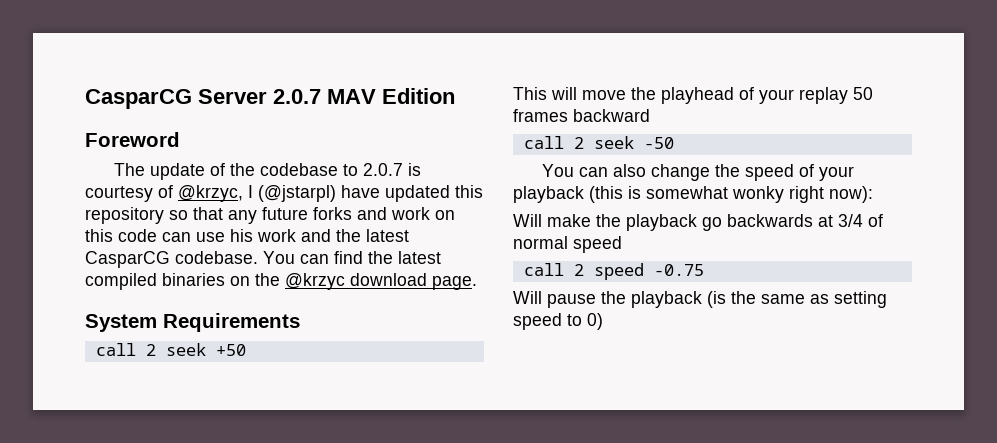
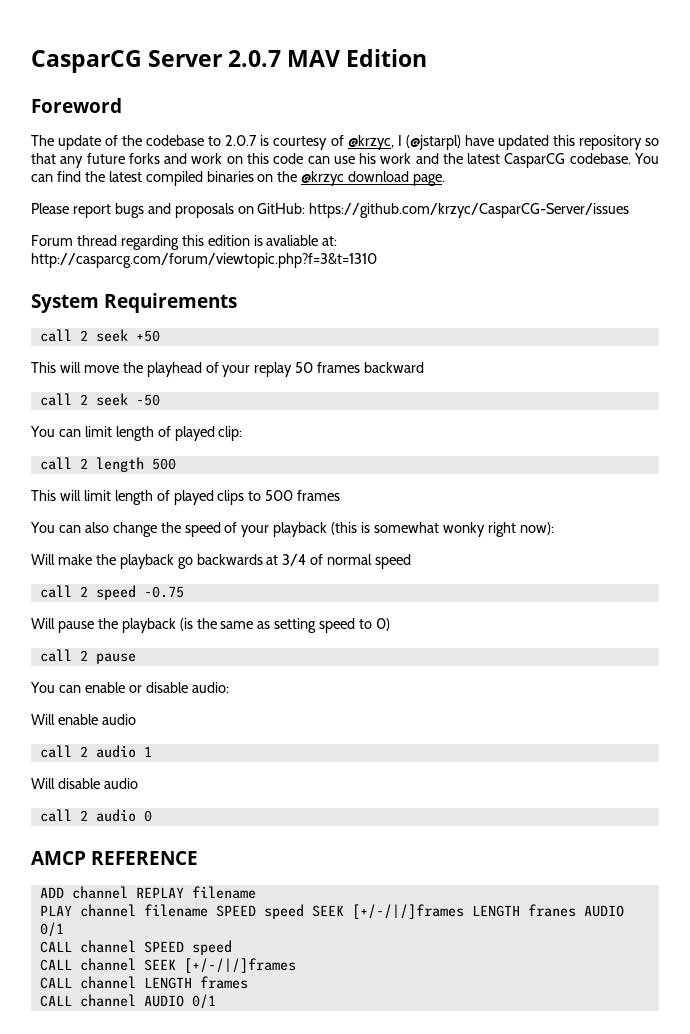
+ Please report bugs and proposals on GitHub: https://github.com/krzyc/CasparCG-Server/issues
+ Forum thread regarding this edition is avaliable at: http://casparcg.com/forum/viewtopic.php?f=3&t=1310
+ You can limit length of played clip:
+ call 2 length 500
+ This will limit length of played clips to 500 frames
+ call 2 pause
+ You can enable or disable audio:
+ Will enable audio
+ call 2 audio 1
+ Will disable audio
+ call 2 audio 0
+ AMCP REFERENCE
+ ADD channel REPLAY filename
+ PLAY channel filename SPEED speed SEEK [+/-/|/]frames LENGTH franes AUDIO 0/1
+ CALL channel SPEED speed
+ CALL channel SEEK [+/-/|/]frames
+ CALL channel LENGTH frames
+ CALL channel AUDIO 0/1

